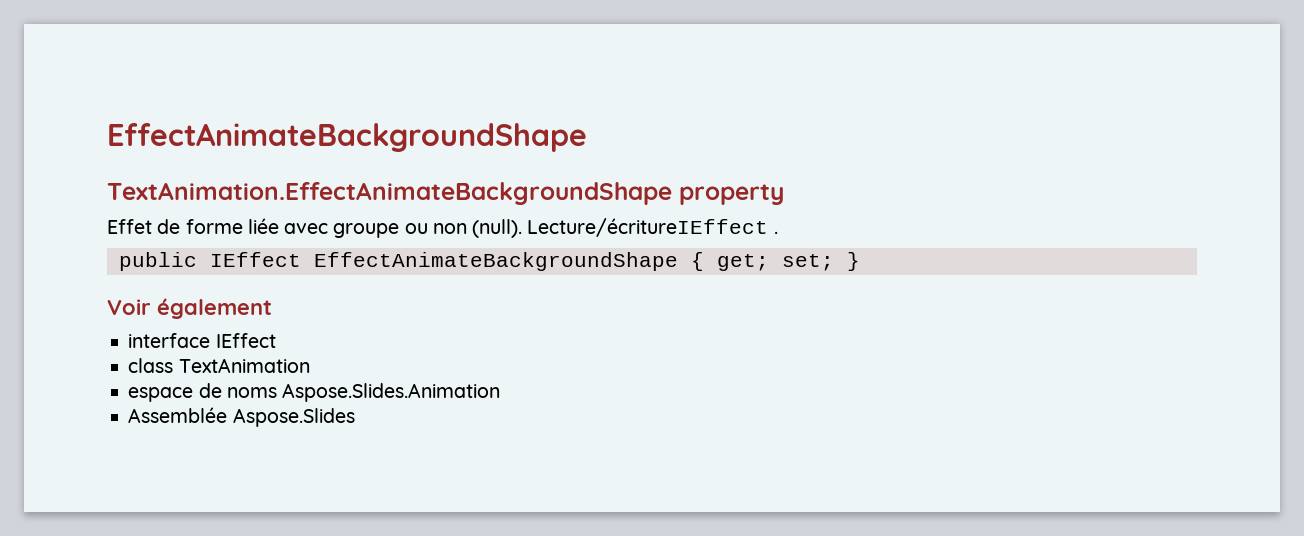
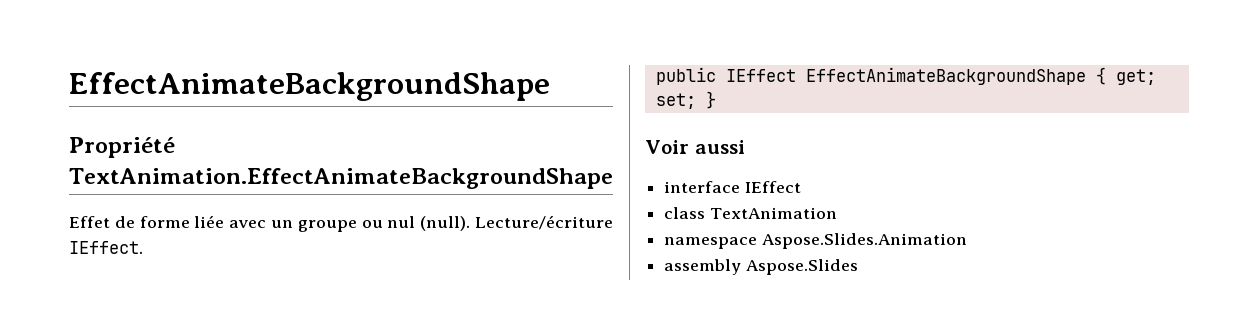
- TextAnimation.EffectAnimateBackgroundShape property
+ Propriété TextAnimation.EffectAnimateBackgroundShape
- Effet de forme liée avec groupe ou non (null). Lecture/écritureIEffect .
+ Effet de forme liée avec un groupe ou nul (null). Lecture/écriture IEffect.
- Voir également
+ Voir aussi
- espace de noms Aspose.Slides.Animation
+ namespace Aspose.Slides.Animation
- Assemblée Aspose.Slides
+ assembly Aspose.Slides

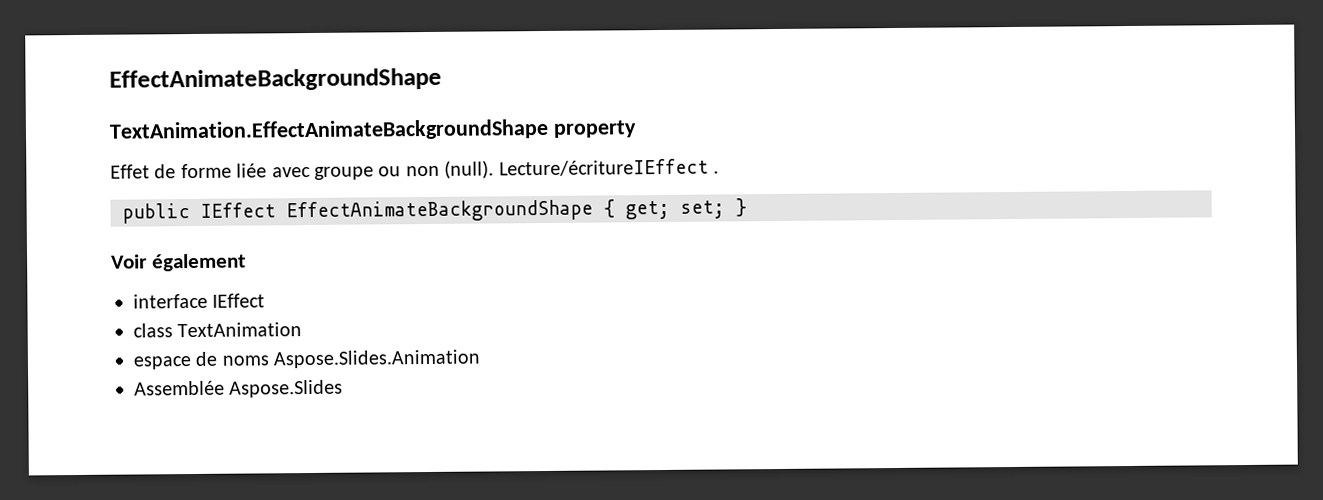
- Propriété TextAnimation.EffectAnimateBackgroundShape
+ TextAnimation.EffectAnimateBackgroundShape property
- Effet de forme liée avec un groupe ou nul (null). Lecture/écriture IEffect.
+ Effet de forme liée avec groupe ou non (null). Lecture/écritureIEffect .
- Voir aussi
+ Voir également
- namespace Aspose.Slides.Animation
+ espace de noms Aspose.Slides.Animation
- assembly Aspose.Slides
+ Assemblée Aspose.Slides

